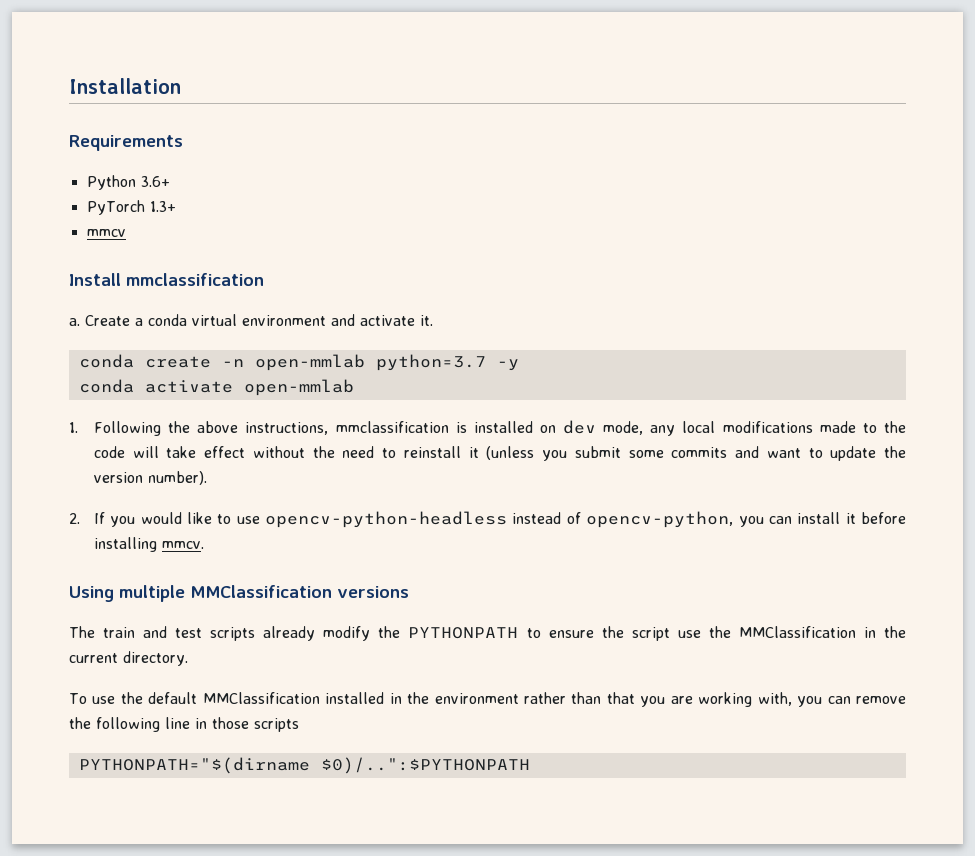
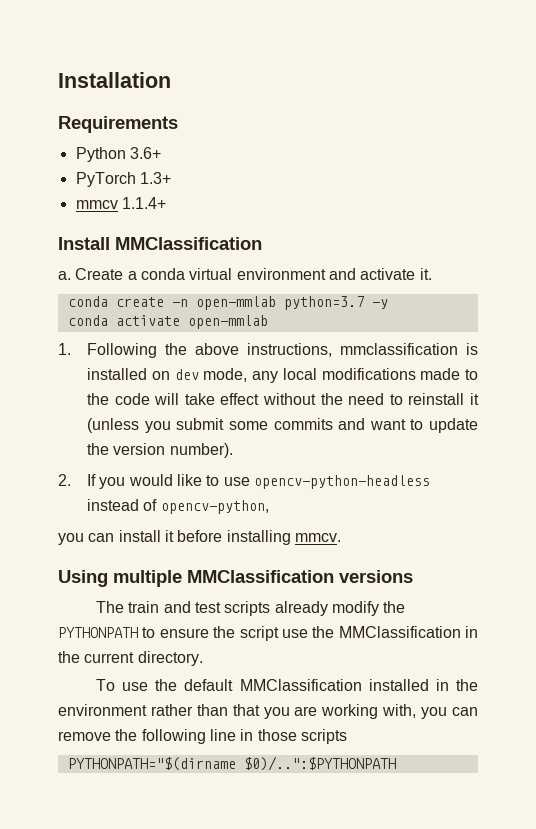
- mmcv
+ mmcv 1.1.4+
- Install mmclassification
+ Install MMClassification
- 2. If you would like to use opencv-python-headless instead of opencv-python, you can install it before installing mmcv.
+ 2. If you would like to use opencv-python-headless instead of opencv-python,
+ you can install it before installing mmcv.

